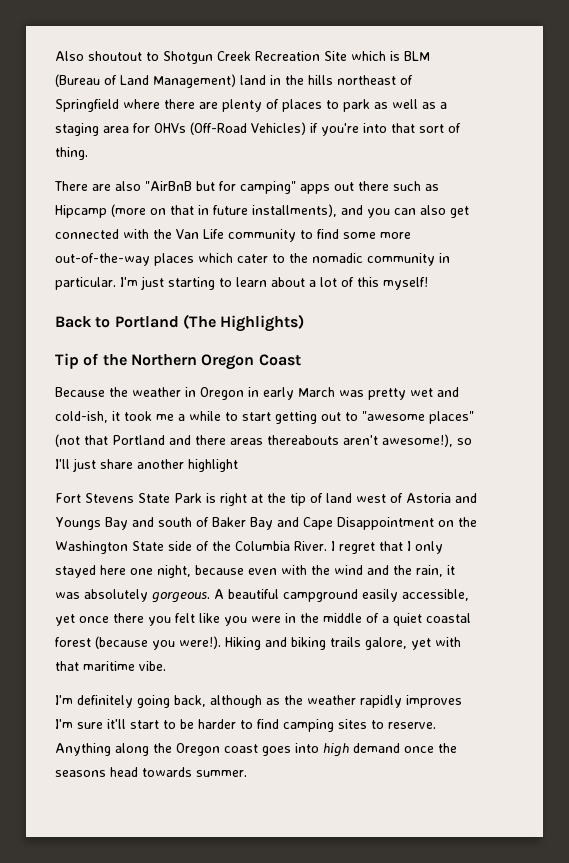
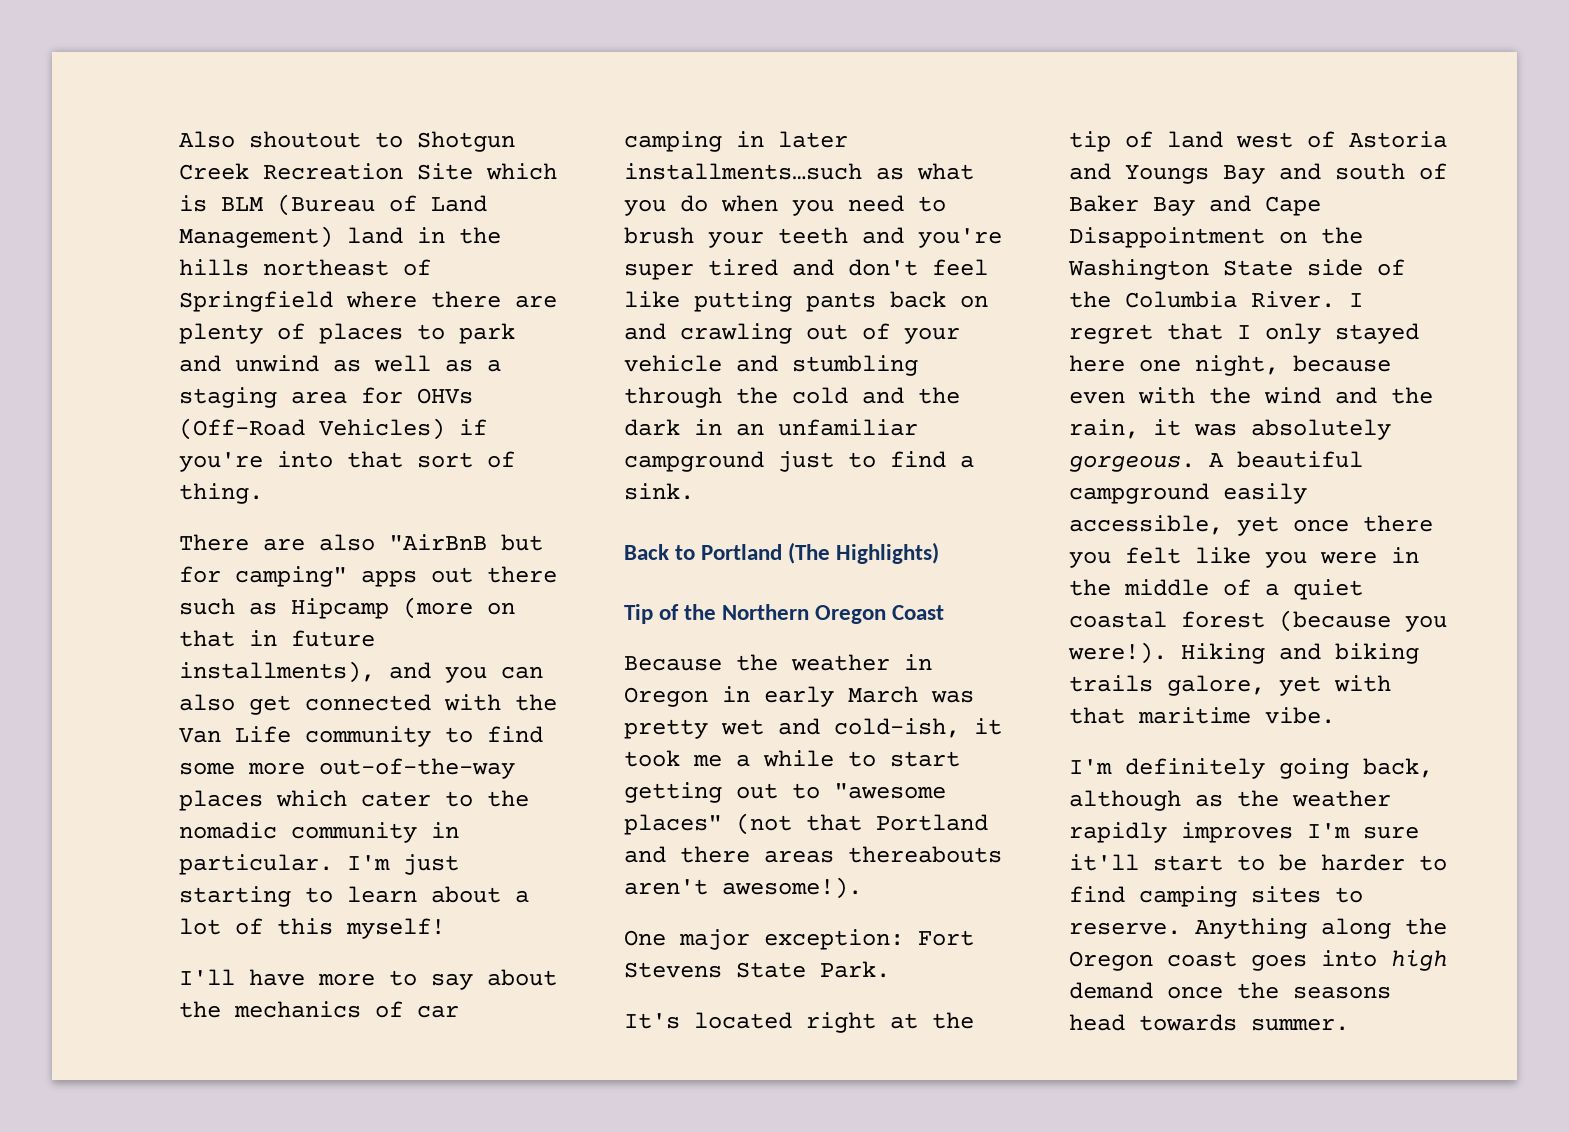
- Also shoutout to Shotgun Creek Recreation Site which is BLM (Bureau of Land Management) land in the hills northeast of Springfield where there are plenty of places to park as well as a staging area for OHVs (Off-Road Vehicles) if you're into that sort of thing.
+ Also shoutout to Shotgun Creek Recreation Site which is BLM (Bureau of Land Management) land in the hills northeast of Springfield where there are plenty of places to park and unwind as well as a staging area for OHVs (Off-Road Vehicles) if you're into that sort of thing.
+ I'll have more to say about the mechanics of car camping in later installments…such as what you do when you need to brush your teeth and you're super tired and don't feel like putting pants back on and crawling out of your vehicle and stumbling through the cold and the dark in an unfamiliar campground just to find a sink.
- Because the weather in Oregon in early March was pretty wet and cold-ish, it took me a while to start getting out to "awesome places" (not that Portland and there areas thereabouts aren't awesome!), so I'll just share another highlight
- Fort Stevens State Park is right at the tip of land west of Astoria and Youngs Bay and south of Baker Bay and Cape Disappointment on the Washington State side of the Columbia River.
+ Because the weather in Oregon in early March was pretty wet and cold-ish, it took me a while to start getting out to "awesome places" (not that Portland and there areas thereabouts aren't awesome!).
+ One major exception: Fort Stevens State Park.
+ It's located right at the tip of land west of Astoria and Youngs Bay and south of Baker Bay and Cape Disappointment on the Washington State side of the Columbia River.

